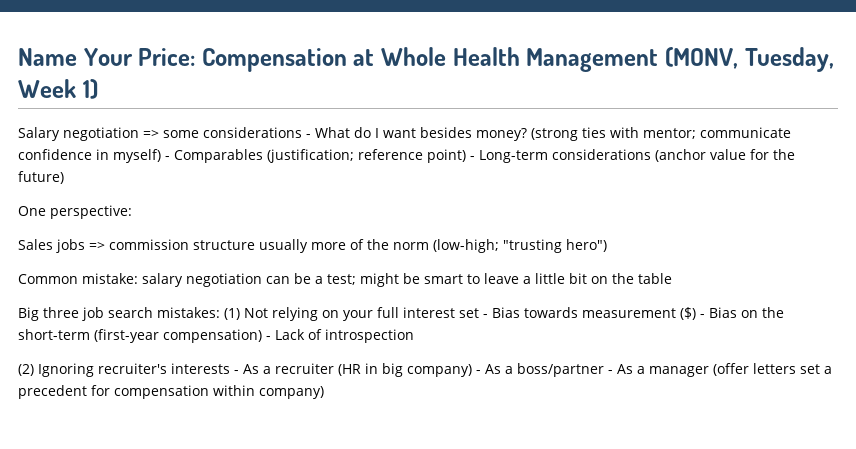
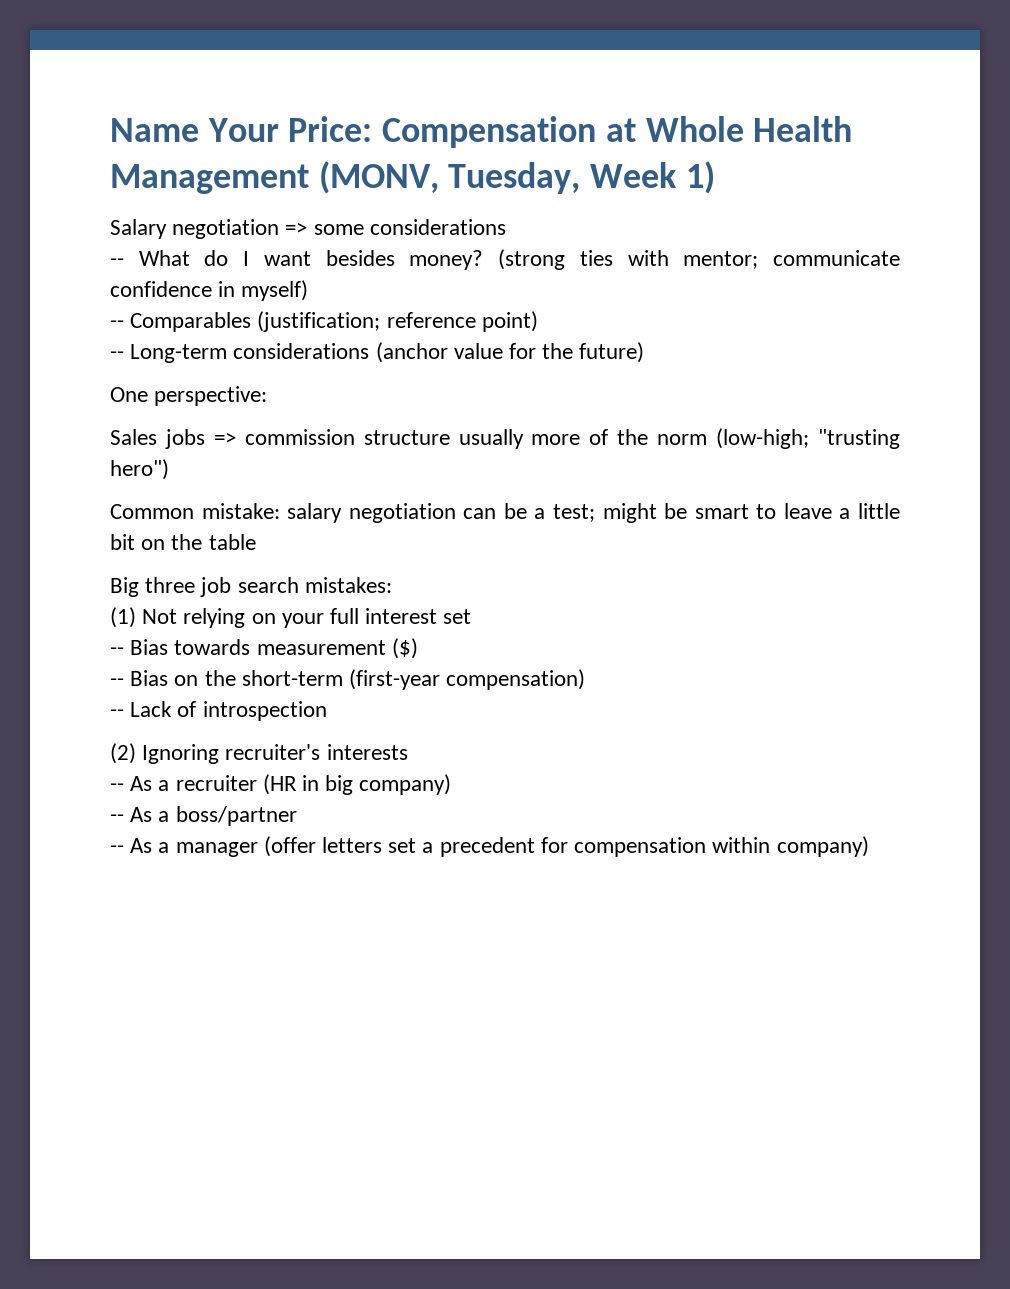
- Salary negotiation => some considerations - What do I want besides money?
+ Salary negotiation => some considerations
+ -- What do I want besides money?
- (strong ties with mentor; communicate confidence in myself) - Comparables (justification; reference point) - Long-term considerations (anchor value for the future)
+ (strong ties with mentor; communicate confidence in myself)
+ -- Comparables (justification; reference point)
+ -- Long-term considerations (anchor value for the future)
- Big three job search mistakes: (1) Not relying on your full interest set - Bias towards measurement ($) - Bias on the short-term (first-year compensation) - Lack of introspection
+ Big three job search mistakes:
+ (1) Not relying on your full interest set
+ -- Bias towards measurement ($)
+ -- Bias on the short-term (first-year compensation)
+ -- Lack of introspection
- (2) Ignoring recruiter's interests - As a recruiter (HR in big company) - As a boss/partner - As a manager (offer letters set a precedent for compensation within company)
+ (2) Ignoring recruiter's interests
+ -- As a recruiter (HR in big company)
+ -- As a boss/partner
+ -- As a manager (offer letters set a precedent for compensation within company)

